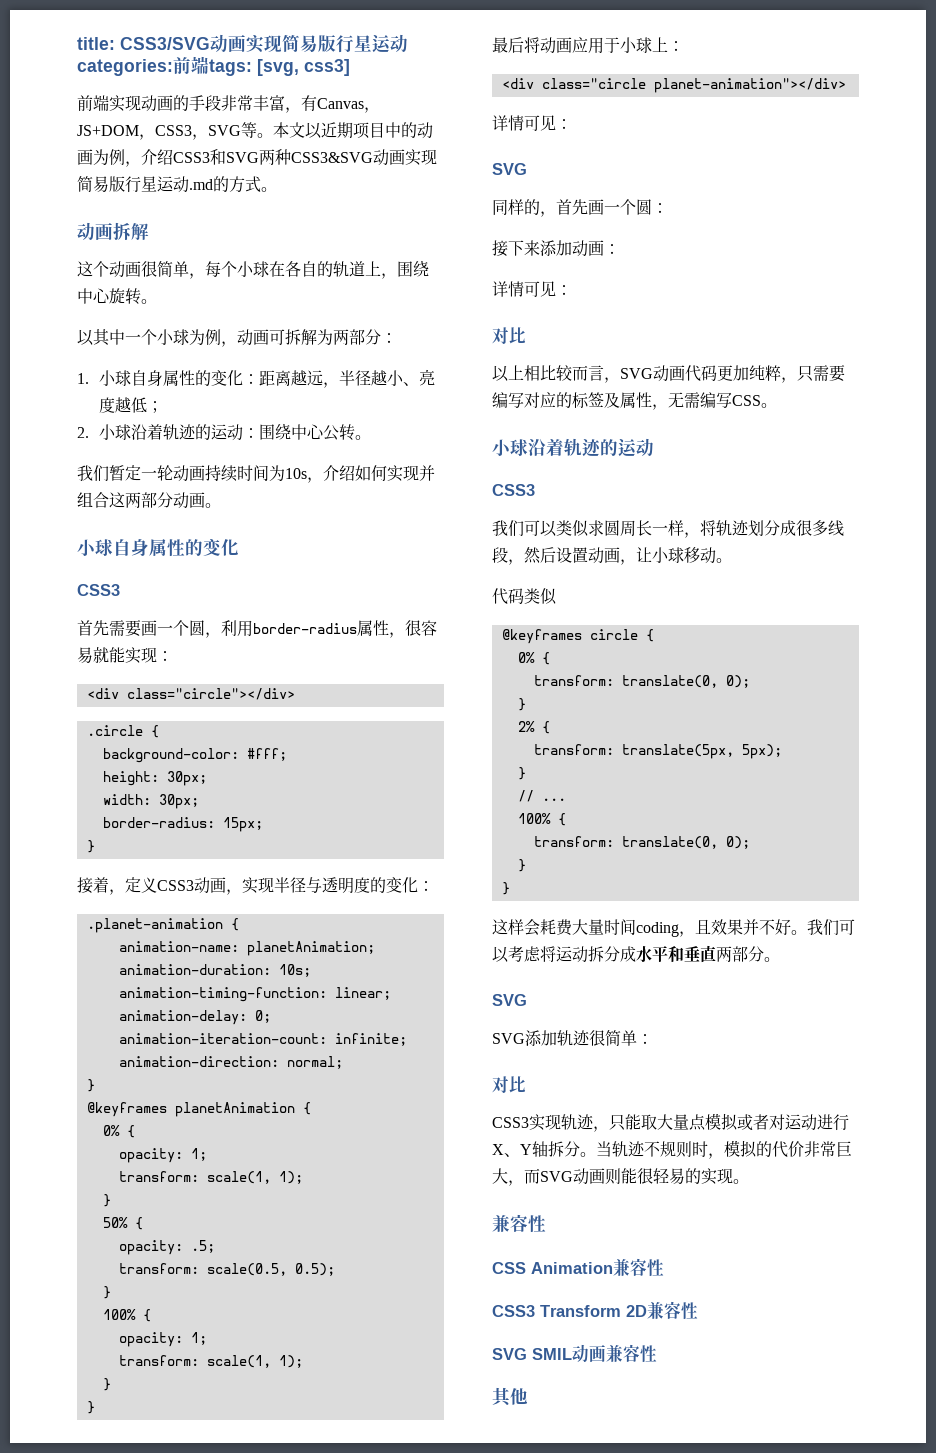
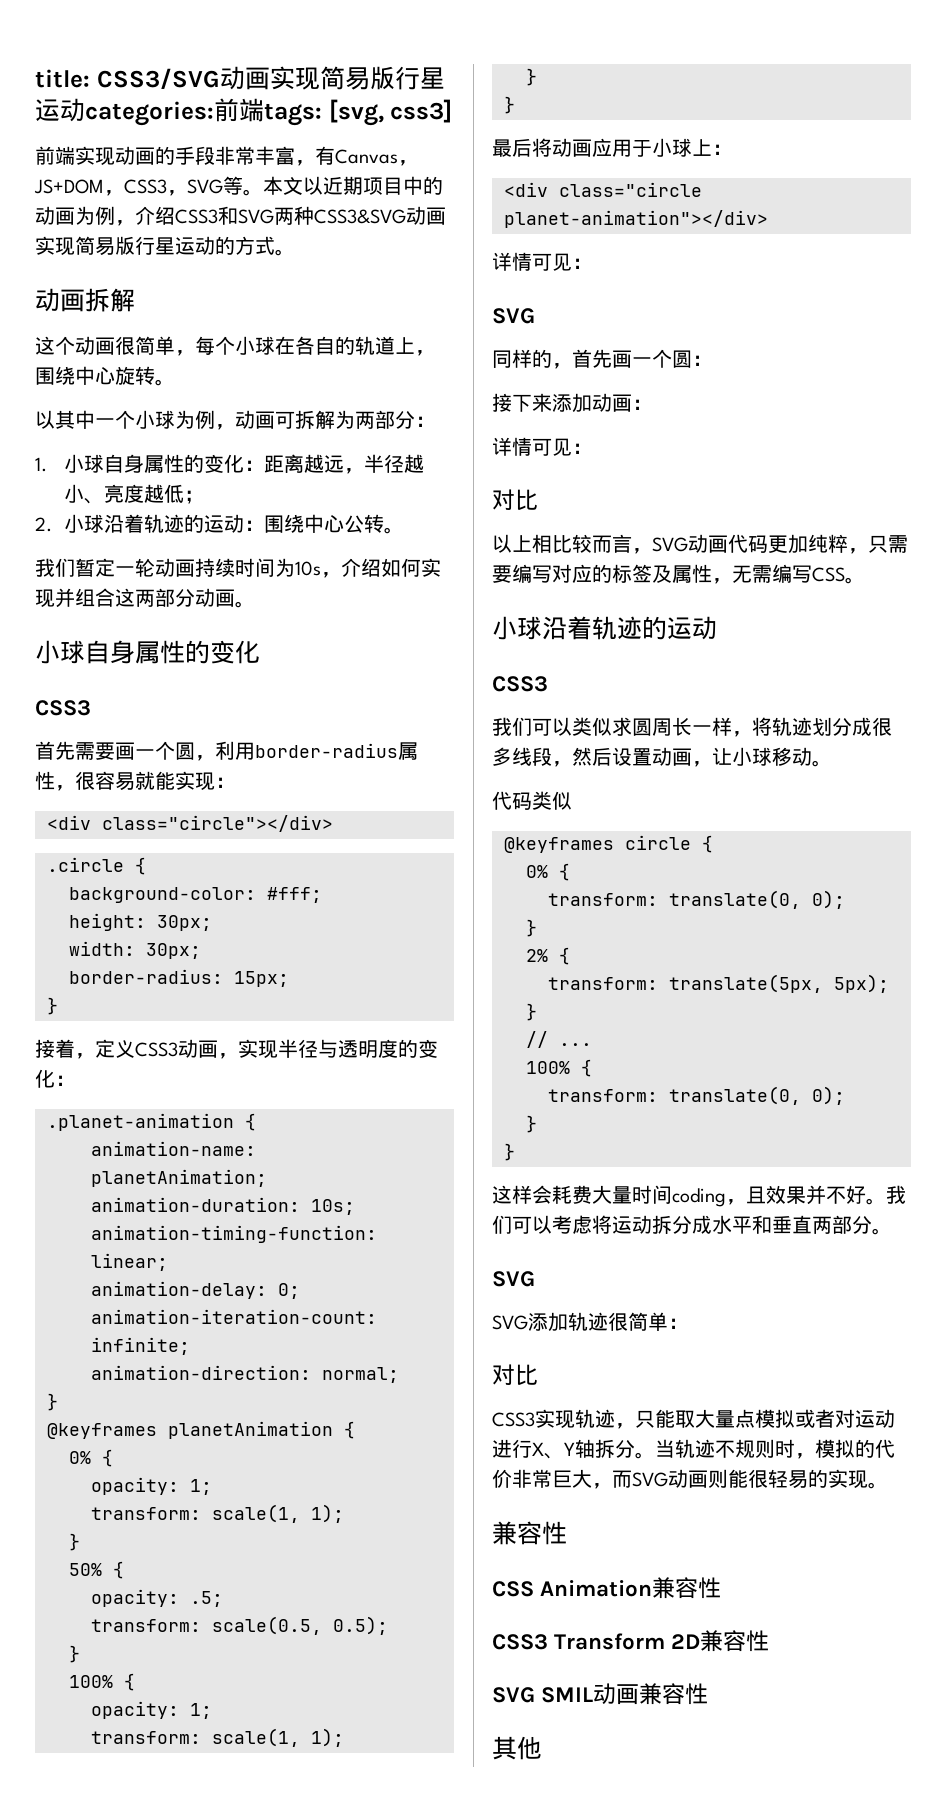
- 本文以近期项目中的动画为例，介绍CSS3和SVG两种CSS3&SVG动画实现简易版行星运动.md的方式。
+ 本文以近期项目中的动画为例，介绍CSS3和SVG两种CSS3&SVG动画实现简易版行星运动的方式。

